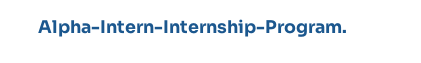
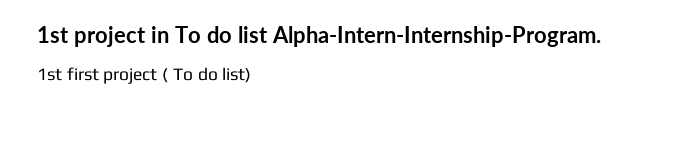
- Alpha-Intern-Internship-Program.
+ 1st project in To do list Alpha-Intern-Internship-Program.
+ 1st first project ( To do list)

